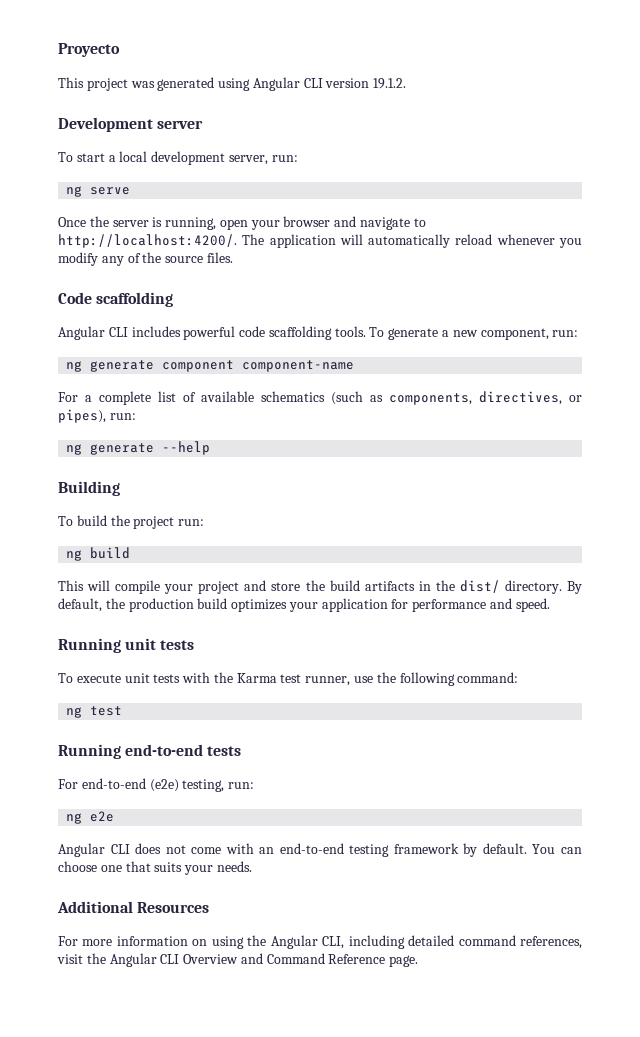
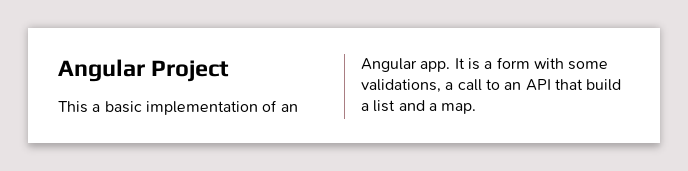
- Proyecto
- This project was generated using Angular CLI version 19.1.2.
- Development server
- To start a local development server, run:
- ng serve
- Once the server is running, open your browser and navigate to http://localhost:4200/. The application will automatically reload whenever you modify any of the source files.
- Code scaffolding
- Angular CLI includes powerful code scaffolding tools. To generate a new component, run:
- ng generate component component-name
- For a complete list of available schematics (such as components, directives, or pipes), run:
- ng generate --help
- Building
- To build the project run:
- ng build
- This will compile your project and store the build artifacts in the dist/ directory. By default, the production build optimizes your application for performance and speed.
- Running unit tests
- To execute unit tests with the Karma test runner, use the following command:
- ng test
- Running end-to-end tests
- For end-to-end (e2e) testing, run:
- ng e2e
- Angular CLI does not come with an end-to-end testing framework by default. You can choose one that suits your needs.
- Additional Resources
- For more information on using the Angular CLI, including detailed command references, visit the Angular CLI Overview and Command Reference page.
+ Angular Project
+ This a basic implementation of an Angular app. It is a form with some validations, a call to an API that build a list and a map.

